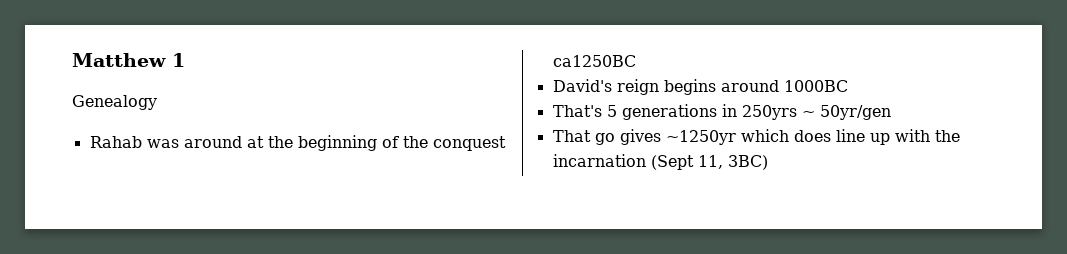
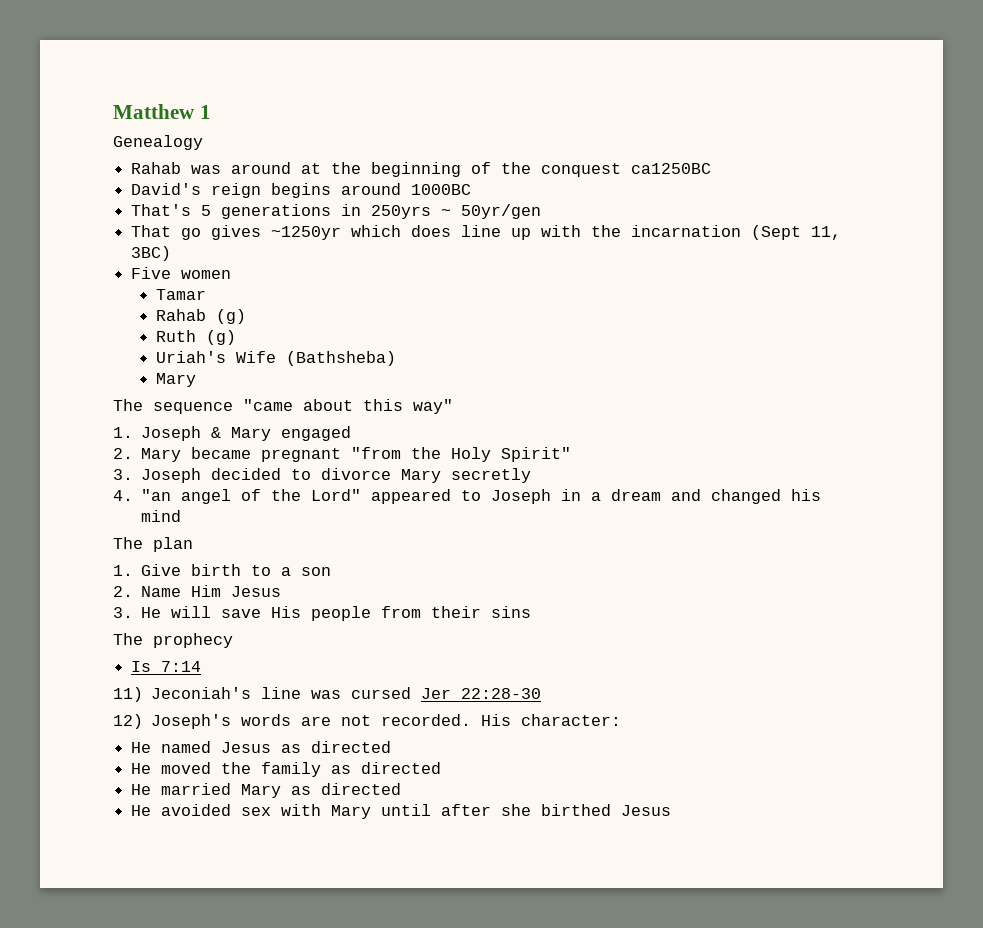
+ Five women
+ Tamar
+ Rahab (g)
+ Ruth (g)
+ Uriah's Wife (Bathsheba)
+ Mary
+ The sequence "came about this way"
+ 1. Joseph & Mary engaged
+ 2. Mary became pregnant "from the Holy Spirit"
+ 3. Joseph decided to divorce Mary secretly
+ 4. "an angel of the Lord" appeared to Joseph in a dream and changed his mind
+ The plan
+ 1. Give birth to a son
+ 2. Name Him Jesus
+ 3. He will save His people from their sins
+ The prophecy
+ Is 7:14
+ 11) Jeconiah's line was cursed Jer 22:28-30
+ 12) Joseph's words are not recorded. His character:
+ He named Jesus as directed
+ He moved the family as directed
+ He married Mary as directed
+ He avoided sex with Mary until after she birthed Jesus

